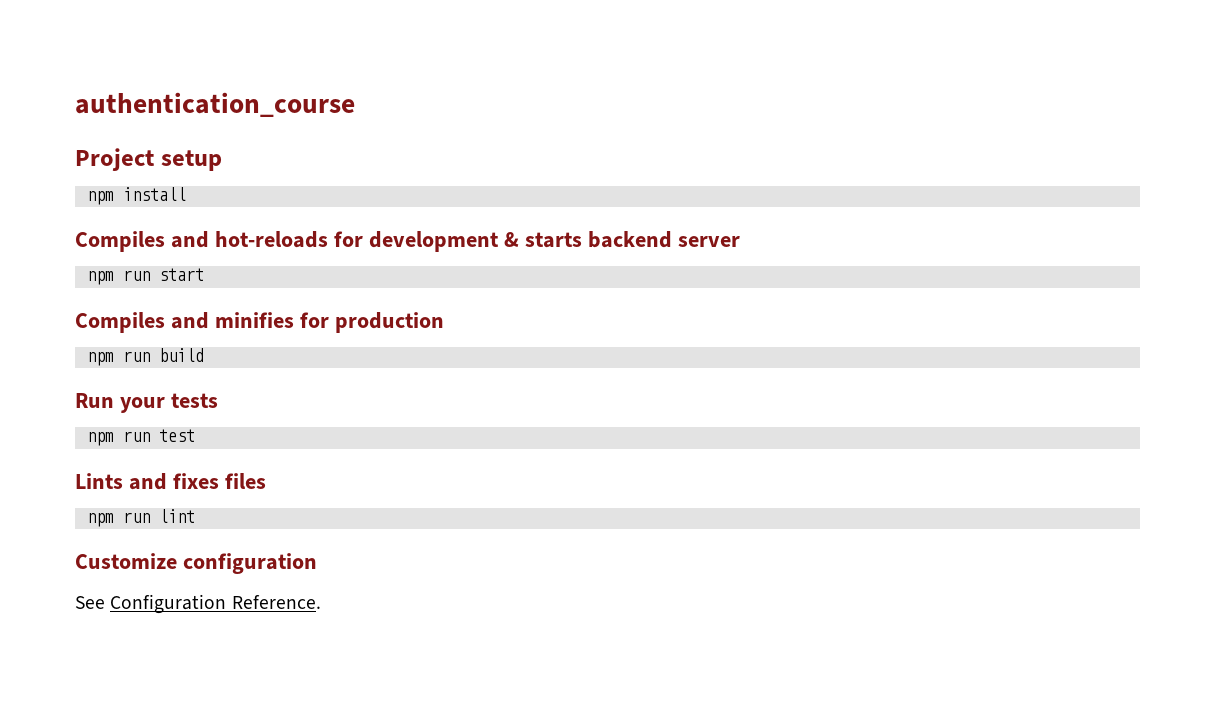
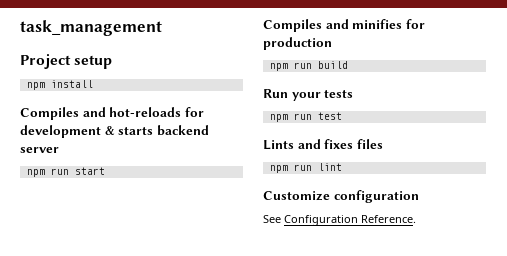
- authentication_course
+ task_management

